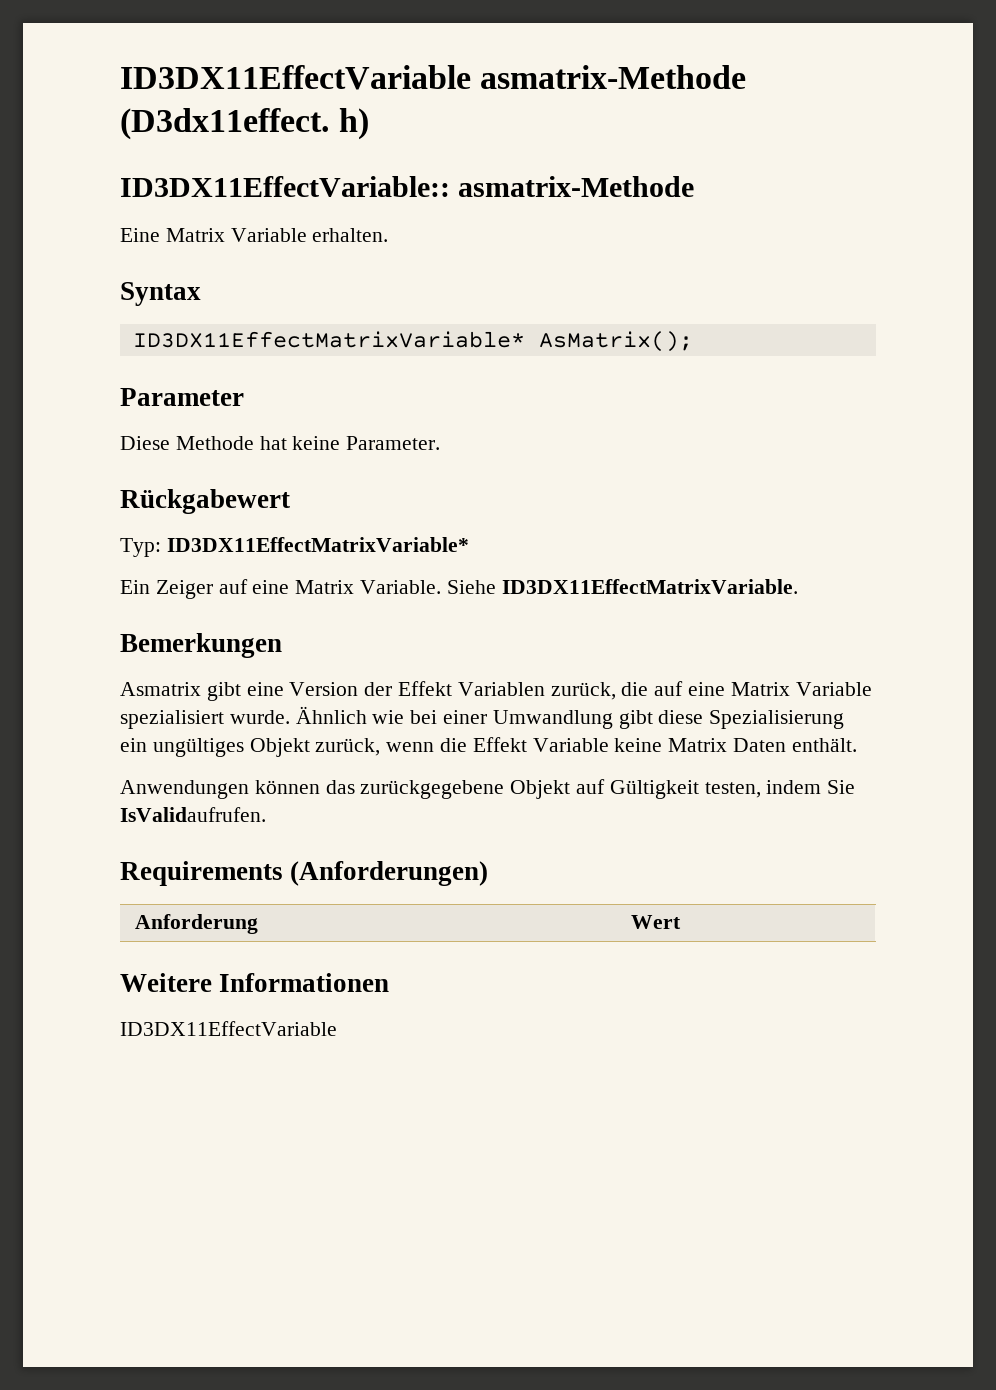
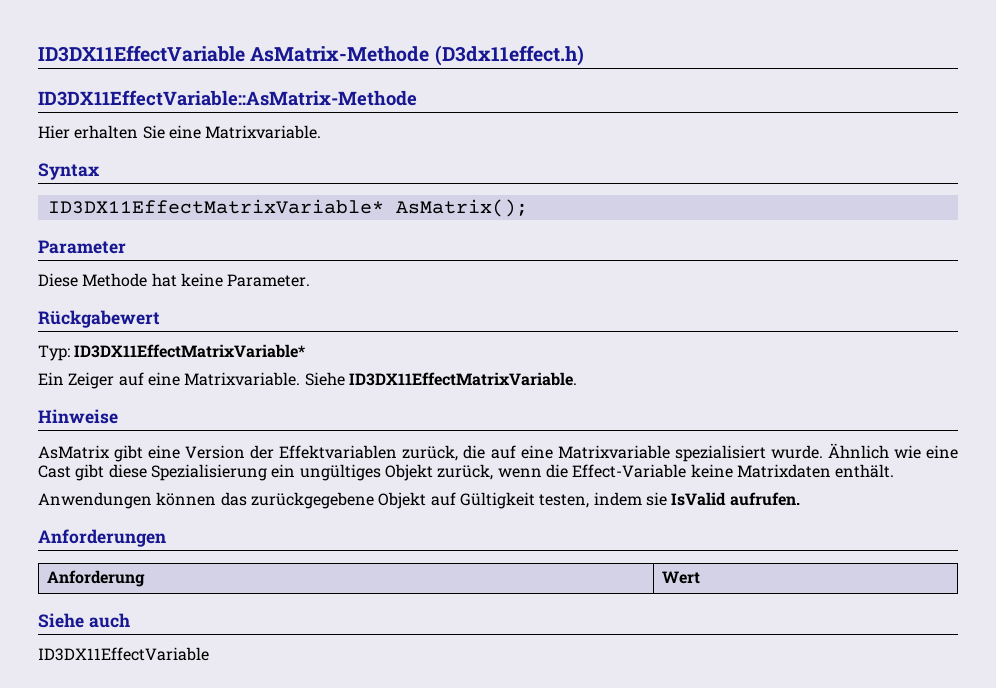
- ID3DX11EffectVariable asmatrix-Methode (D3dx11effect. h)
- ID3DX11EffectVariable:: asmatrix-Methode
- Eine Matrix Variable erhalten.
+ ID3DX11EffectVariable AsMatrix-Methode (D3dx11effect.h)
+ ID3DX11EffectVariable::AsMatrix-Methode
+ Hier erhalten Sie eine Matrixvariable.
- Ein Zeiger auf eine Matrix Variable.
+ Ein Zeiger auf eine Matrixvariable.
- Bemerkungen
- Asmatrix gibt eine Version der Effekt Variablen zurück, die auf eine Matrix Variable spezialisiert wurde.
+ Hinweise
+ AsMatrix gibt eine Version der Effektvariablen zurück, die auf eine Matrixvariable spezialisiert wurde.
- Ähnlich wie bei einer Umwandlung gibt diese Spezialisierung ein ungültiges Objekt zurück, wenn die Effekt Variable keine Matrix Daten enthält.
+ Ähnlich wie eine Cast gibt diese Spezialisierung ein ungültiges Objekt zurück, wenn die Effect-Variable keine Matrixdaten enthält.
- Anwendungen können das zurückgegebene Objekt auf Gültigkeit testen, indem Sie IsValidaufrufen.
- Requirements (Anforderungen)
+ Anwendungen können das zurückgegebene Objekt auf Gültigkeit testen, indem sie IsValid aufrufen.
+ Anforderungen
- Weitere Informationen
+ Siehe auch

